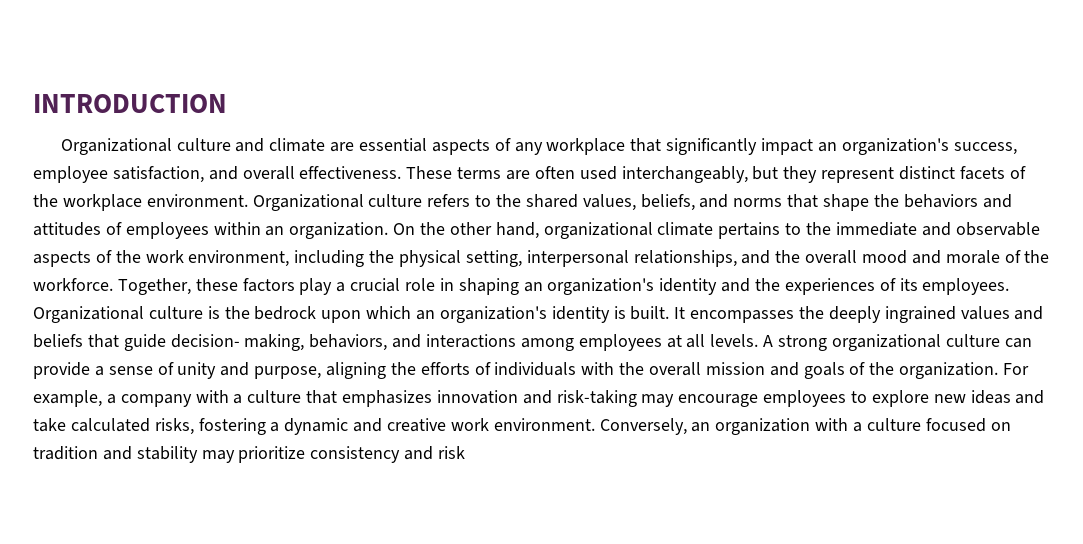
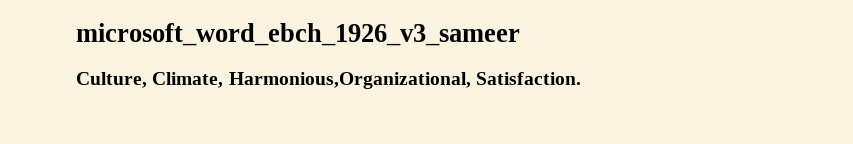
- INTRODUCTION
- Organizational culture and climate are essential aspects of any workplace that significantly impact an organization's success, employee satisfaction, and overall effectiveness. These terms are often used interchangeably, but they represent distinct facets of the workplace environment. Organizational culture refers to the shared values, beliefs, and norms that shape the behaviors and attitudes of employees within an organization. On the other hand, organizational climate pertains to the immediate and observable aspects of the work environment, including the physical setting, interpersonal relationships, and the overall mood and morale of the workforce. Together, these factors play a crucial role in shaping an organization's identity and the experiences of its employees. Organizational culture is the bedrock upon which an organization's identity is built. It encompasses the deeply ingrained values and beliefs that guide decision- making, behaviors, and interactions among employees at all levels. A strong organizational culture can provide a sense of unity and purpose, aligning the efforts of individuals with the overall mission and goals of the organization. For example, a company with a culture that emphasizes innovation and risk-taking may encourage employees to explore new ideas and take calculated risks, fostering a dynamic and creative work environment. Conversely, an organization with a culture focused on tradition and stability may prioritize consistency and risk
+ microsoft_word_ebch_1926_v3_sameer
+ Culture, Climate, Harmonious,Organizational, Satisfaction.

